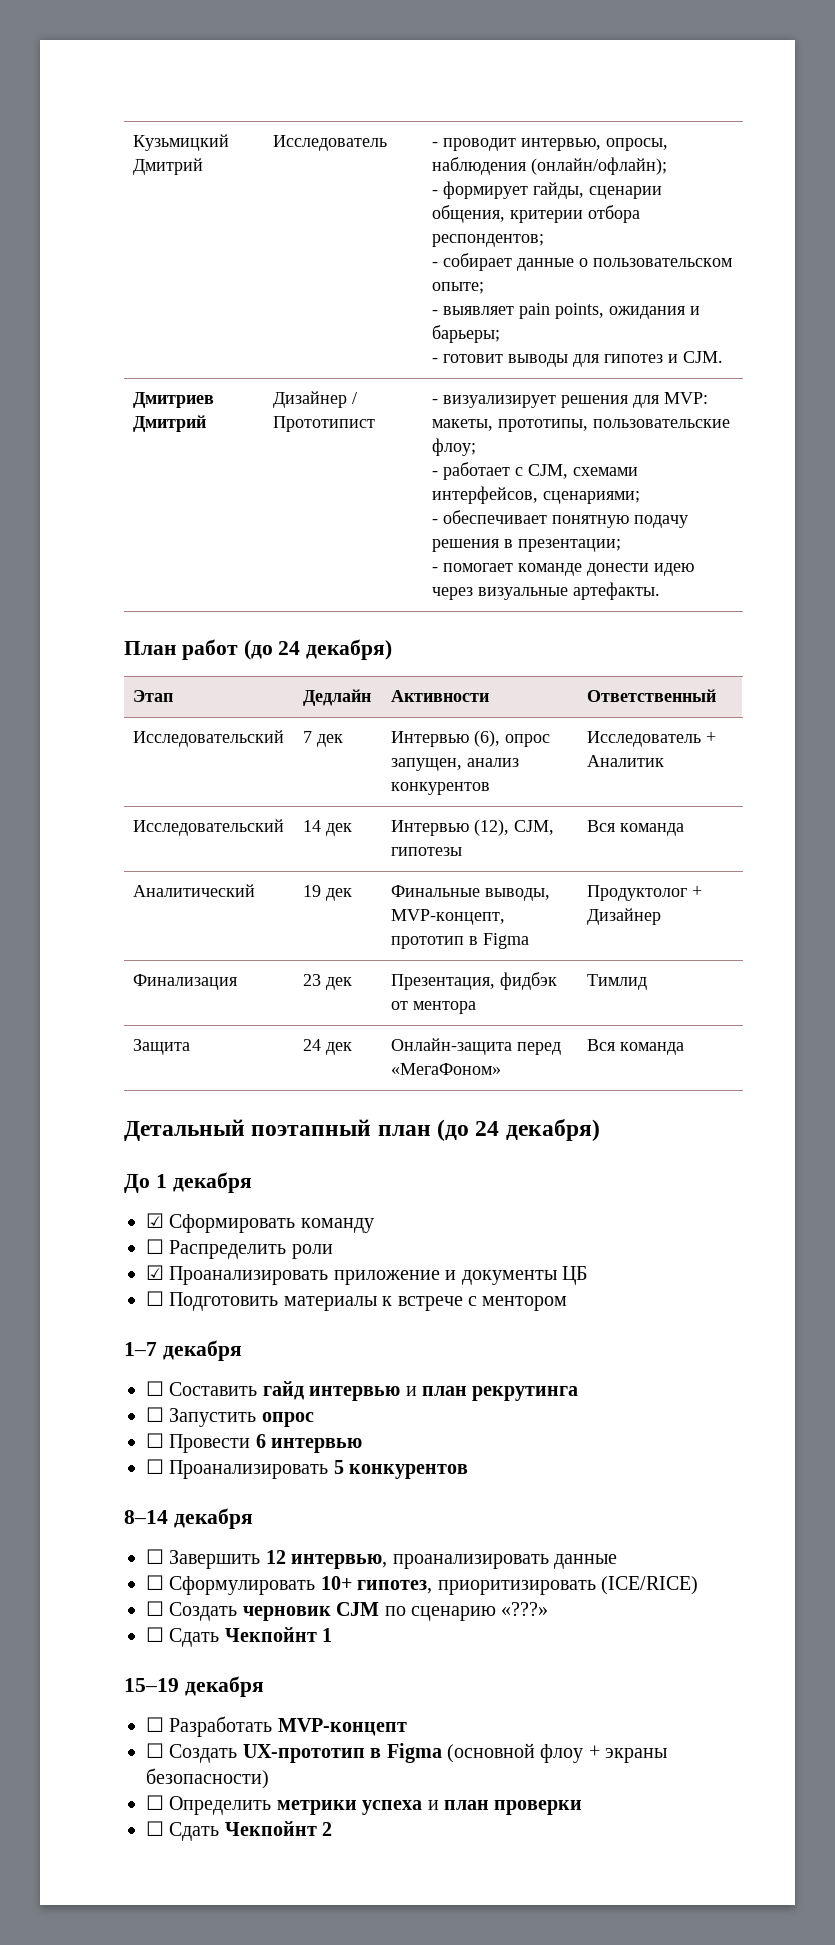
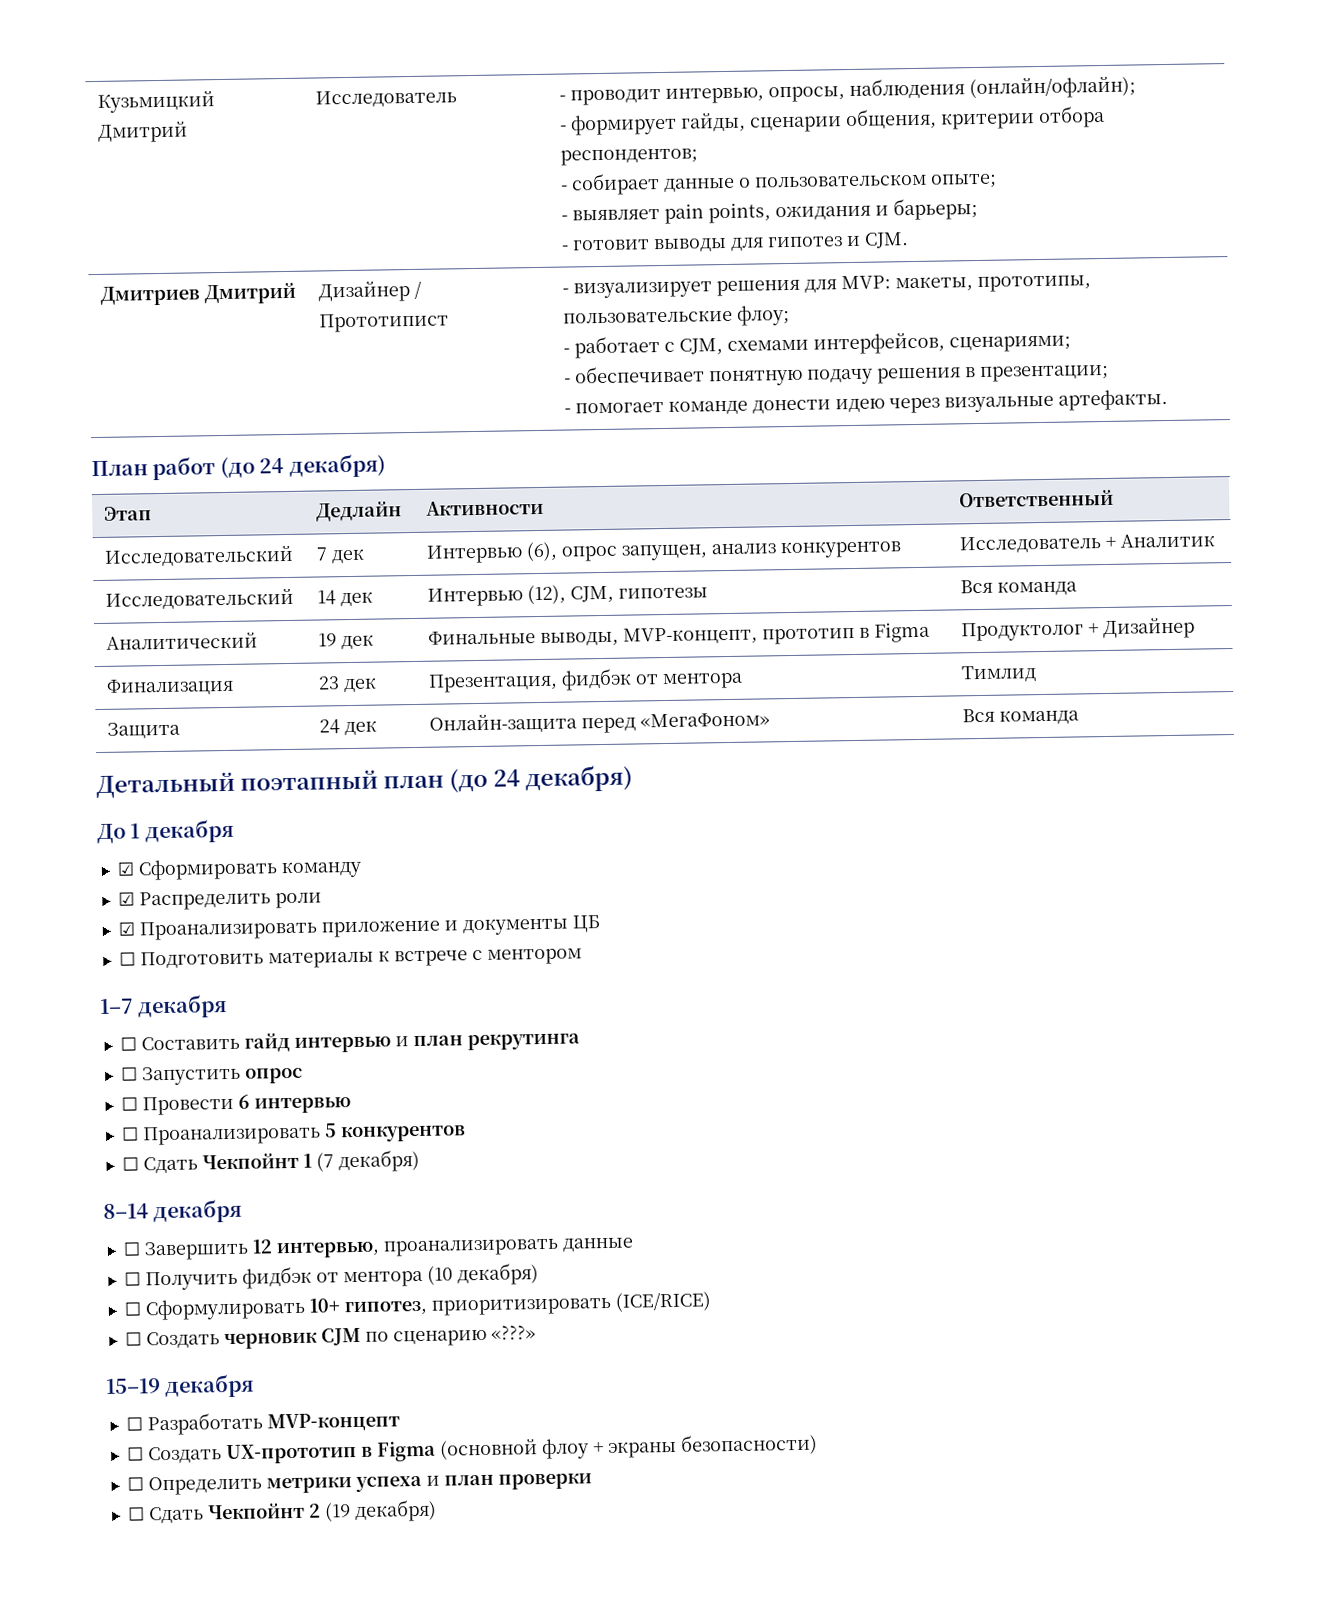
- ☐ Распределить роли
+ ☑ Распределить роли
+ ☐ Сдать Чекпойнт 1 (7 декабря)
+ ☐ Получить фидбэк от ментора (10 декабря)
- ☐ Сдать Чекпойнт 1
- ☐ Сдать Чекпойнт 2
+ ☐ Сдать Чекпойнт 2 (19 декабря)

